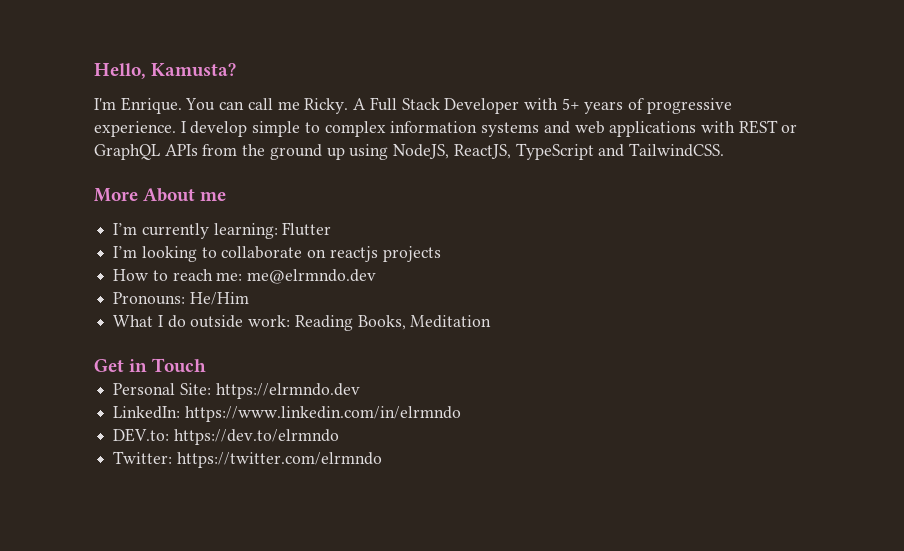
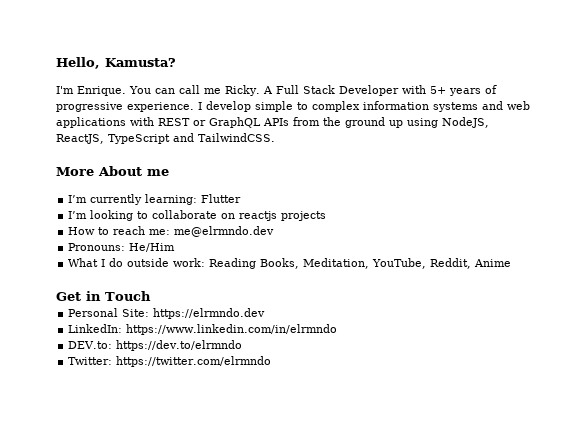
- What I do outside work: Reading Books, Meditation
+ What I do outside work: Reading Books, Meditation, YouTube, Reddit, Anime

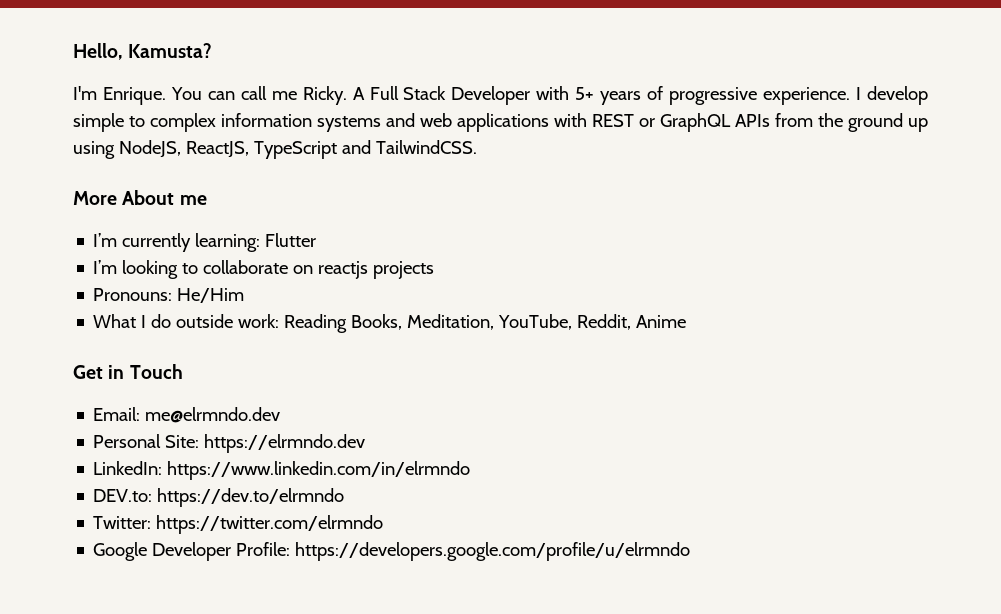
- How to reach me: me@elrmndo.dev
+ Email: me@elrmndo.dev
+ Google Developer Profile: https://developers.google.com/profile/u/elrmndo

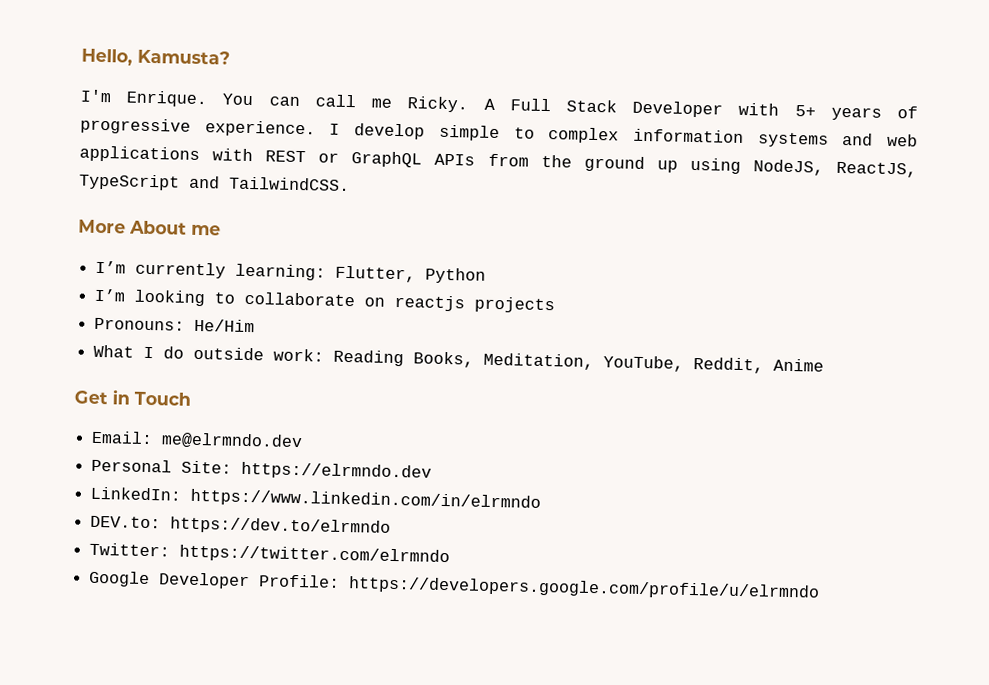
- I’m currently learning: Flutter
+ I’m currently learning: Flutter, Python

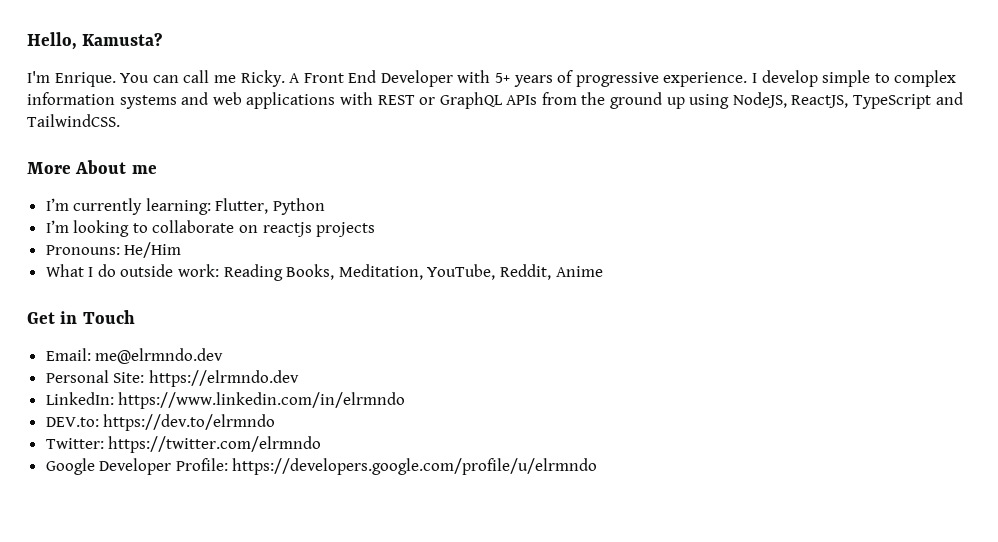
- A Full Stack Developer with 5+ years of progressive experience.
+ A Front End Developer with 5+ years of progressive experience.

